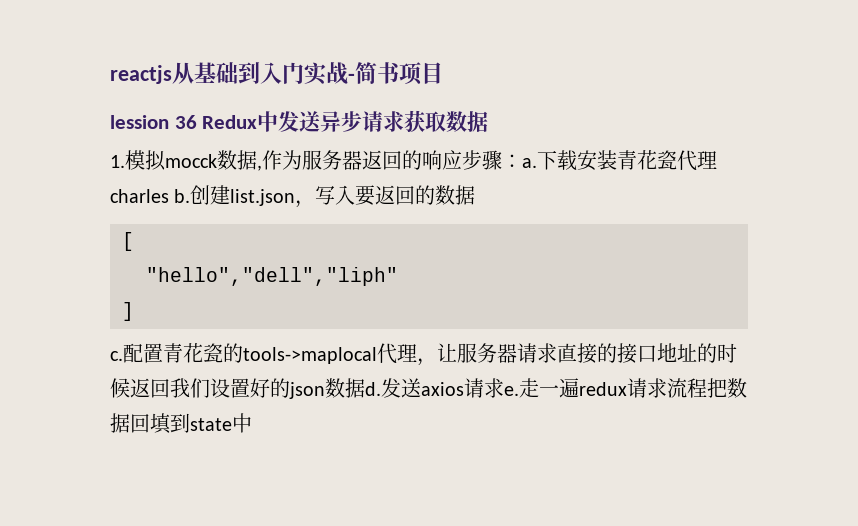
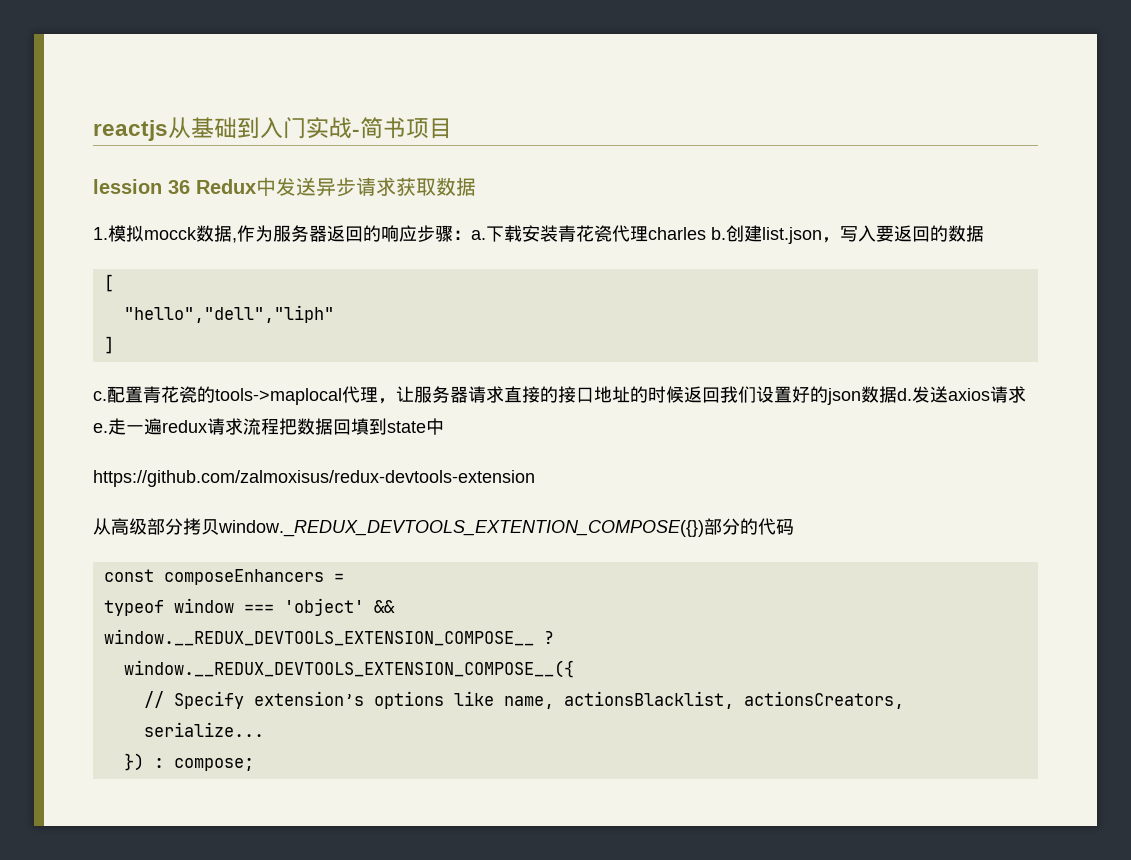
+ https://github.com/zalmoxisus/redux-devtools-extension
+ 从高级部分拷贝window._REDUX_DEVTOOLS_EXTENTION_COMPOSE({})部分的代码
+ const composeEnhancers =
+ typeof window === 'object' &&
+ window.__REDUX_DEVTOOLS_EXTENSION_COMPOSE__ ?
+ window.__REDUX_DEVTOOLS_EXTENSION_COMPOSE__({
+ // Specify extension’s options like name, actionsBlacklist, actionsCreators, serialize...
+ }) : compose;

